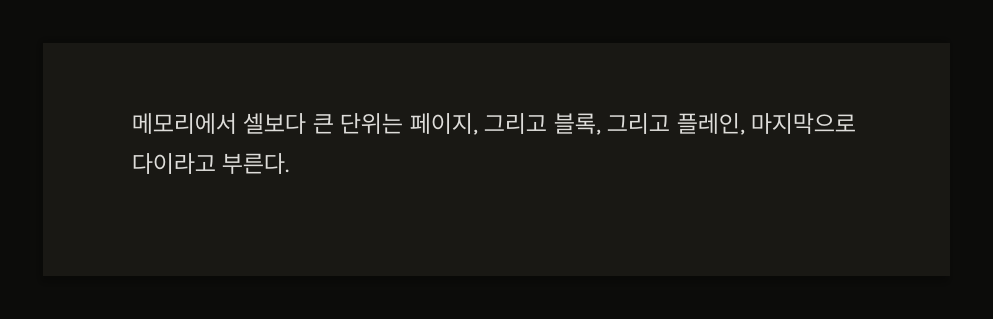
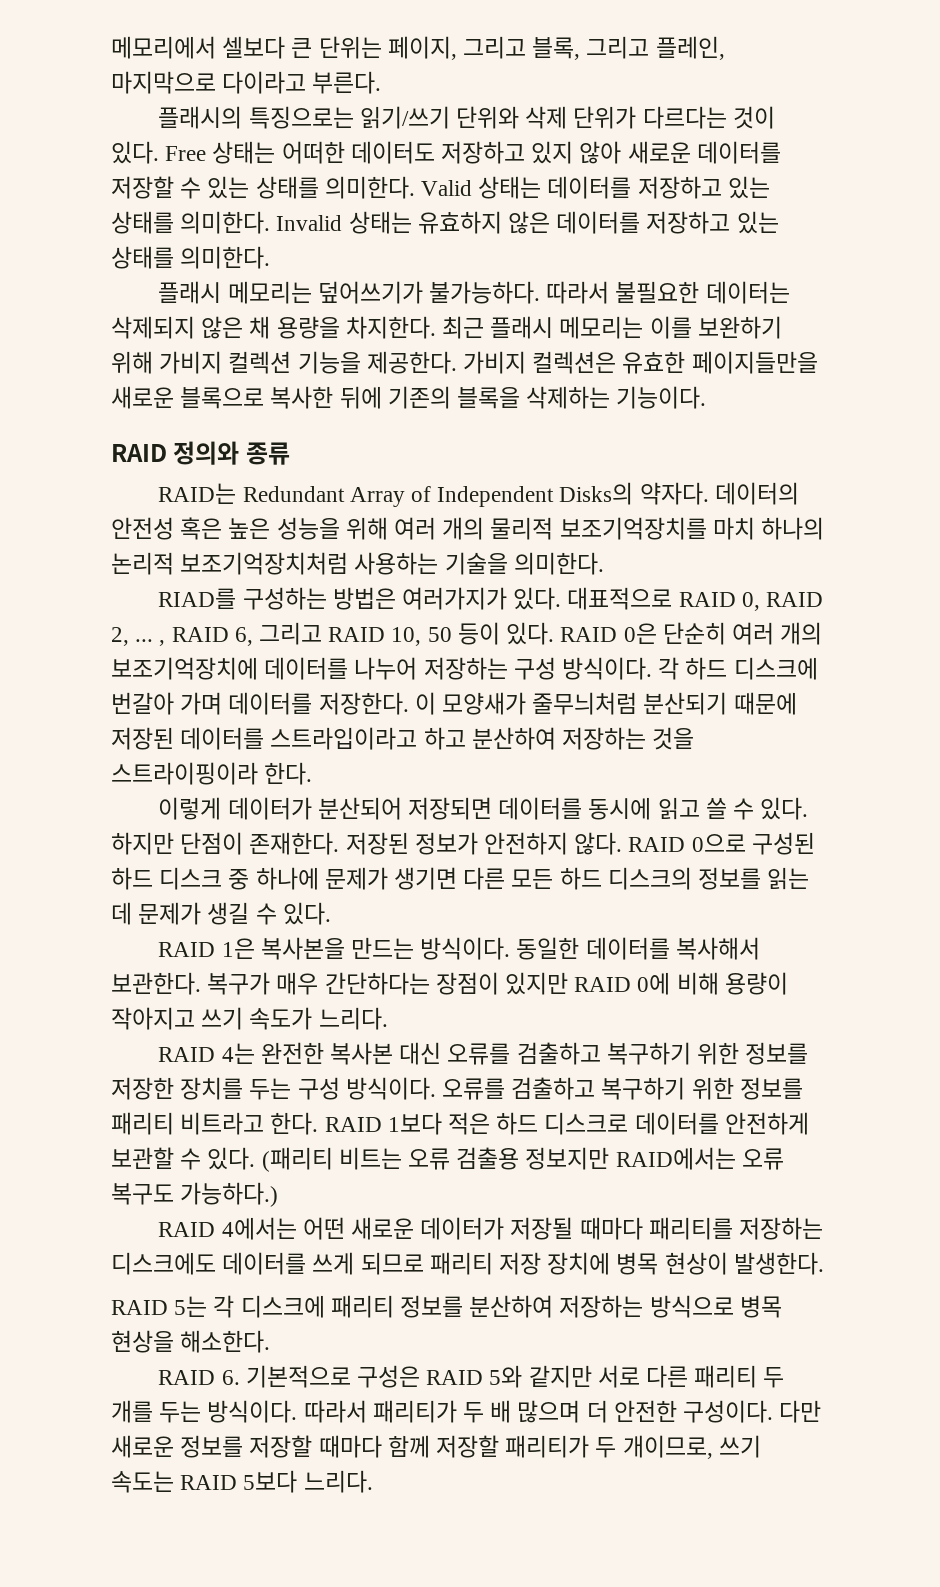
+ 플래시의 특징으로는 읽기/쓰기 단위와 삭제 단위가 다르다는 것이 있다. Free 상태는 어떠한 데이터도 저장하고 있지 않아 새로운 데이터를 저장할 수 있는 상태를 의미한다. Valid 상태는 데이터를 저장하고 있는 상태를 의미한다. Invalid 상태는 유효하지 않은 데이터를 저장하고 있는 상태를 의미한다.
+ 플래시 메모리는 덮어쓰기가 불가능하다. 따라서 불필요한 데이터는 삭제되지 않은 채 용량을 차지한다. 최근 플래시 메모리는 이를 보완하기 위해 가비지 컬렉션 기능을 제공한다. 가비지 컬렉션은 유효한 페이지들만을 새로운 블록으로 복사한 뒤에 기존의 블록을 삭제하는 기능이다.
+ RAID 정의와 종류
+ RAID는 Redundant Array of Independent Disks의 약자다. 데이터의 안전성 혹은 높은 성능을 위해 여러 개의 물리적 보조기억장치를 마치 하나의 논리적 보조기억장치처럼 사용하는 기술을 의미한다.
+ RIAD를 구성하는 방법은 여러가지가 있다. 대표적으로 RAID 0, RAID 2, ... , RAID 6, 그리고 RAID 10, 50 등이 있다. RAID 0은 단순히 여러 개의 보조기억장치에 데이터를 나누어 저장하는 구성 방식이다. 각 하드 디스크에 번갈아 가며 데이터를 저장한다. 이 모양새가 줄무늬처럼 분산되기 때문에 저장된 데이터를 스트라입이라고 하고 분산하여 저장하는 것을 스트라이핑이라 한다.
+ 이렇게 데이터가 분산되어 저장되면 데이터를 동시에 읽고 쓸 수 있다. 하지만 단점이 존재한다. 저장된 정보가 안전하지 않다. RAID 0으로 구성된 하드 디스크 중 하나에 문제가 생기면 다른 모든 하드 디스크의 정보를 읽는 데 문제가 생길 수 있다.
+ RAID 1은 복사본을 만드는 방식이다. 동일한 데이터를 복사해서 보관한다. 복구가 매우 간단하다는 장점이 있지만 RAID 0에 비해 용량이 작아지고 쓰기 속도가 느리다.
+ RAID 4는 완전한 복사본 대신 오류를 검출하고 복구하기 위한 정보를 저장한 장치를 두는 구성 방식이다. 오류를 검출하고 복구하기 위한 정보를 패리티 비트라고 한다. RAID 1보다 적은 하드 디스크로 데이터를 안전하게 보관할 수 있다. (패리티 비트는 오류 검출용 정보지만 RAID에서는 오류 복구도 가능하다.)
+ RAID 4에서는 어떤 새로운 데이터가 저장될 때마다 패리티를 저장하는 디스크에도 데이터를 쓰게 되므로 패리티 저장 장치에 병목 현상이 발생한다.
+ RAID 5는 각 디스크에 패리티 정보를 분산하여 저장하는 방식으로 병목 현상을 해소한다.
+ RAID 6. 기본적으로 구성은 RAID 5와 같지만 서로 다른 패리티 두 개를 두는 방식이다. 따라서 패리티가 두 배 많으며 더 안전한 구성이다. 다만 새로운 정보를 저장할 때마다 함께 저장할 패리티가 두 개이므로, 쓰기 속도는 RAID 5보다 느리다.

